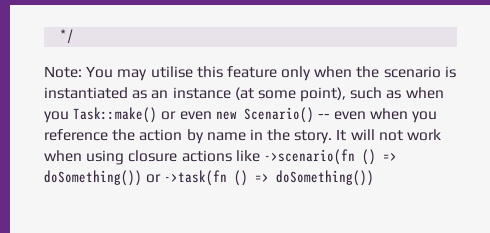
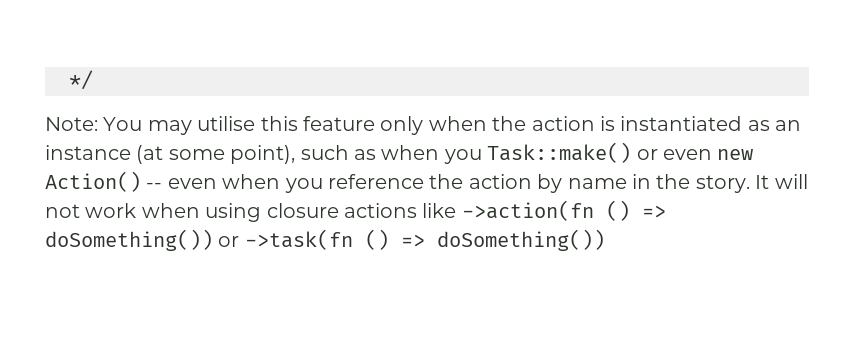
- Note: You may utilise this feature only when the scenario is instantiated as an instance (at some point), such as when you Task::make() or even new Scenario() -- even when you reference the action by name in the story.
+ Note: You may utilise this feature only when the action is instantiated as an instance (at some point), such as when you Task::make() or even new Action() -- even when you reference the action by name in the story.
- It will not work when using closure actions like ->scenario(fn () => doSomething()) or ->task(fn () => doSomething())
+ It will not work when using closure actions like ->action(fn () => doSomething()) or ->task(fn () => doSomething())

